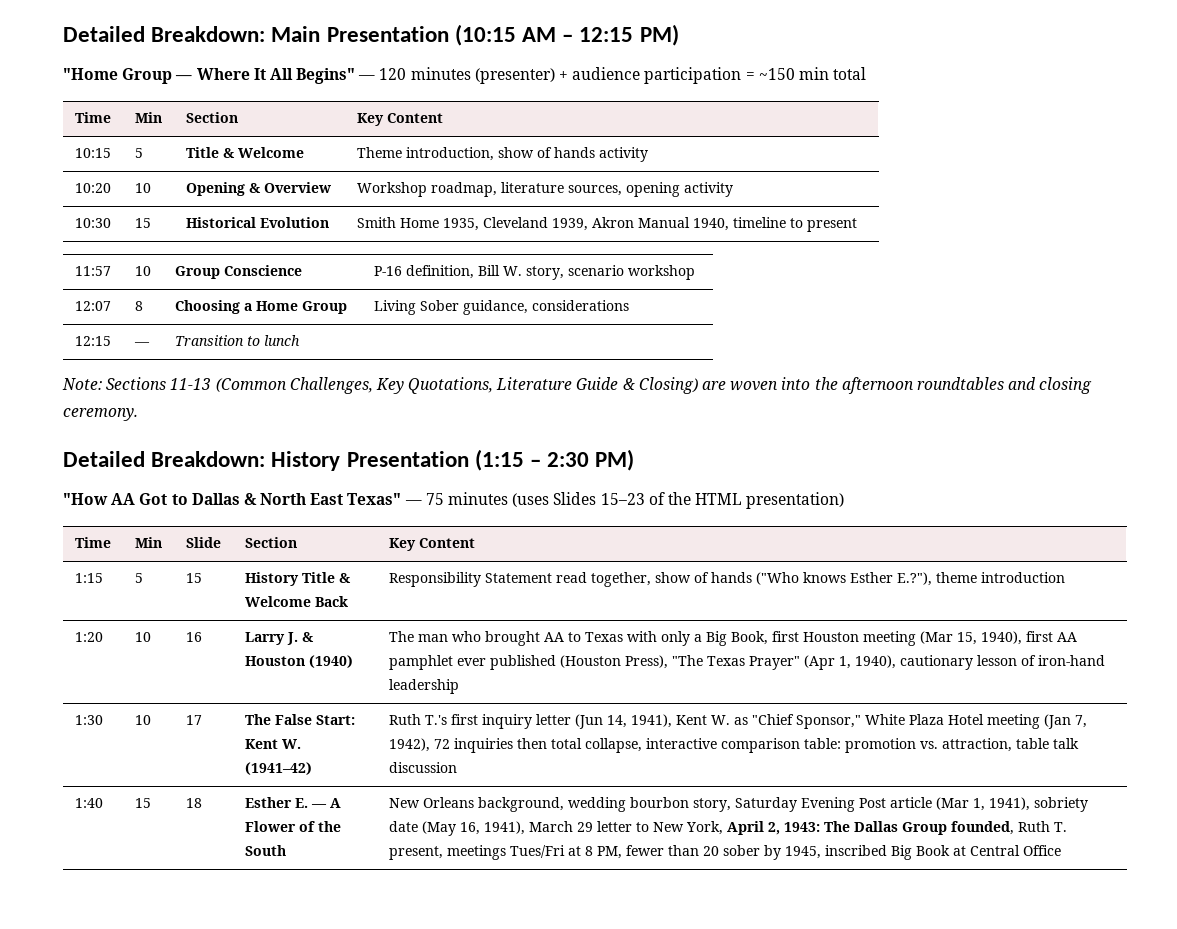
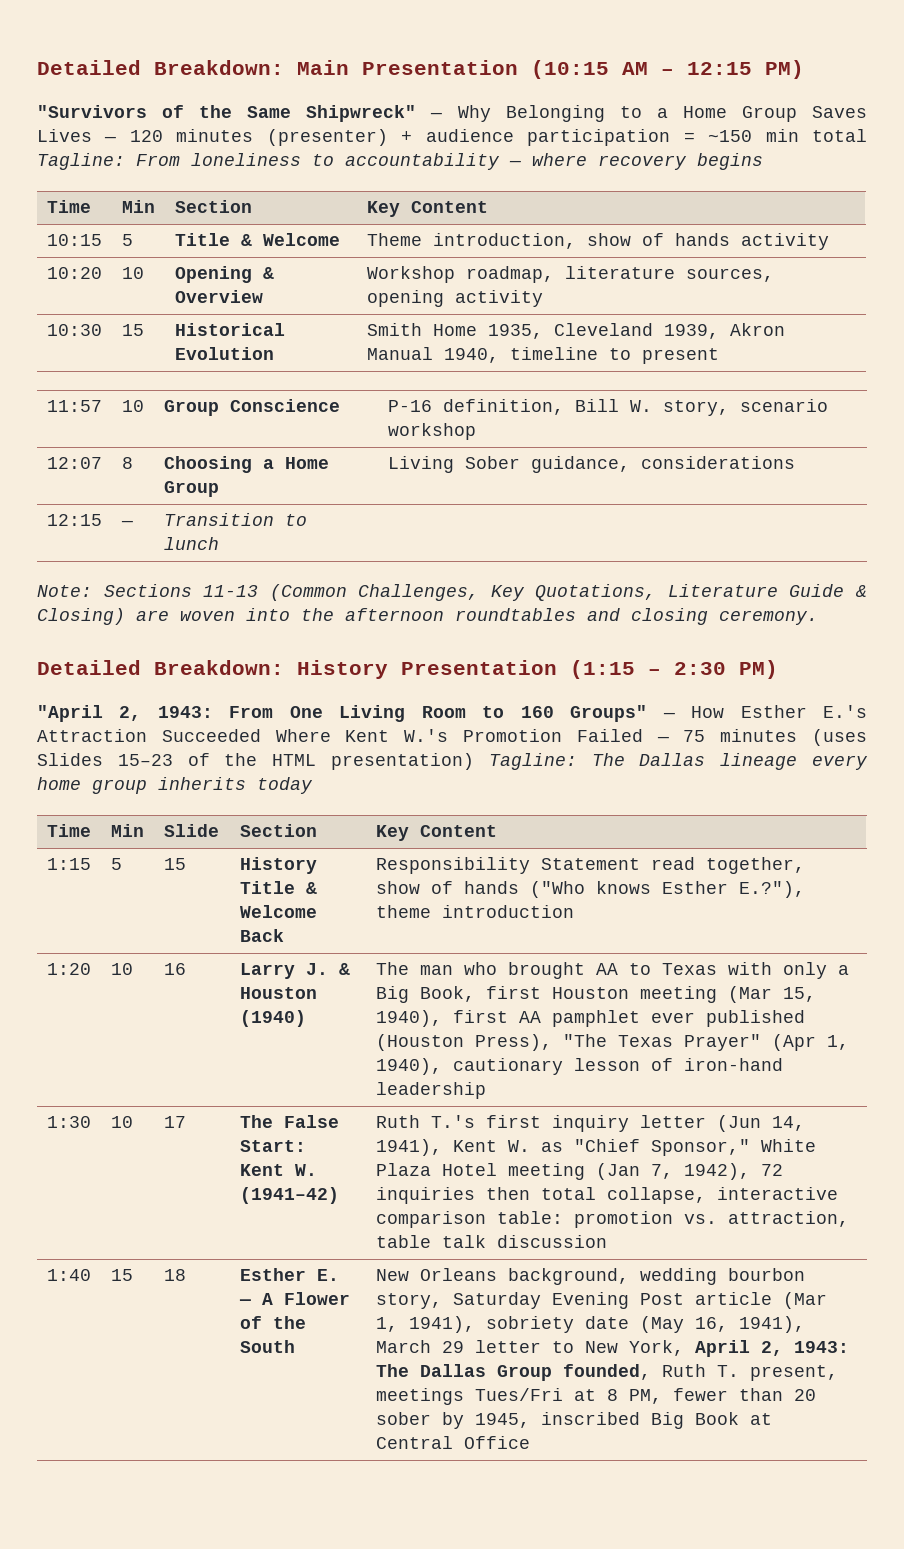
- "Home Group — Where It All Begins" — 120 minutes (presenter) + audience participation = ~150 min total
+ "Survivors of the Same Shipwreck" — Why Belonging to a Home Group Saves Lives — 120 minutes (presenter) + audience participation = ~150 min total Tagline: From loneliness to accountability — where recovery begins
- "How AA Got to Dallas & North East Texas" — 75 minutes (uses Slides 15–23 of the HTML presentation)
+ "April 2, 1943: From One Living Room to 160 Groups" — How Esther E.'s Attraction Succeeded Where Kent W.'s Promotion Failed — 75 minutes (uses Slides 15–23 of the HTML presentation) Tagline: The Dallas lineage every home group inherits today

